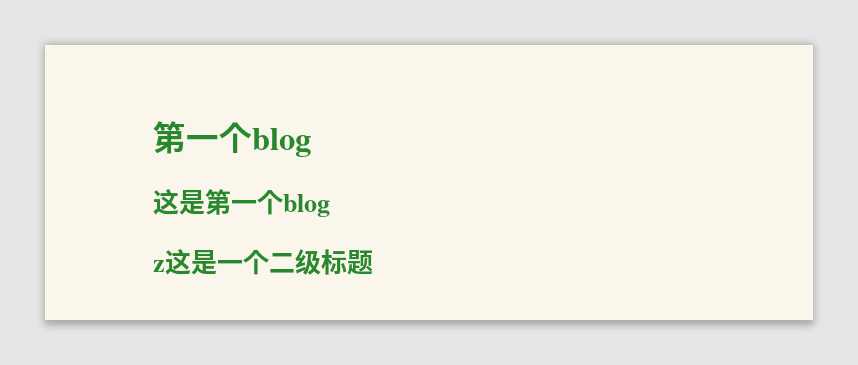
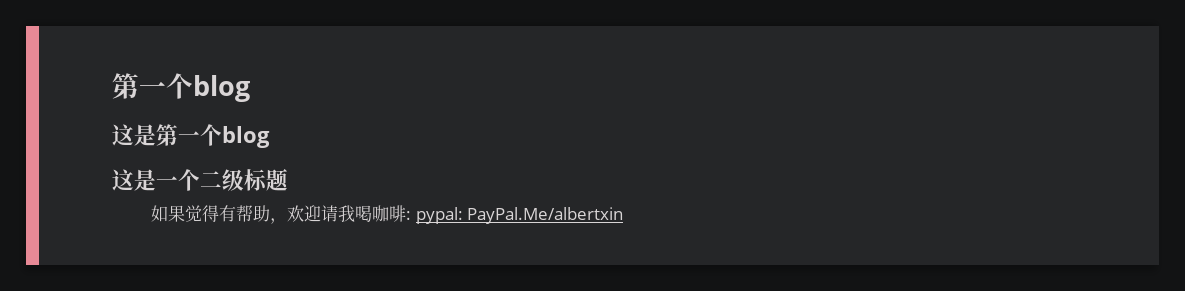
- z这是一个二级标题
+ 这是一个二级标题
+ 如果觉得有帮助，欢迎请我喝咖啡: pypal: PayPal.Me/albertxin

